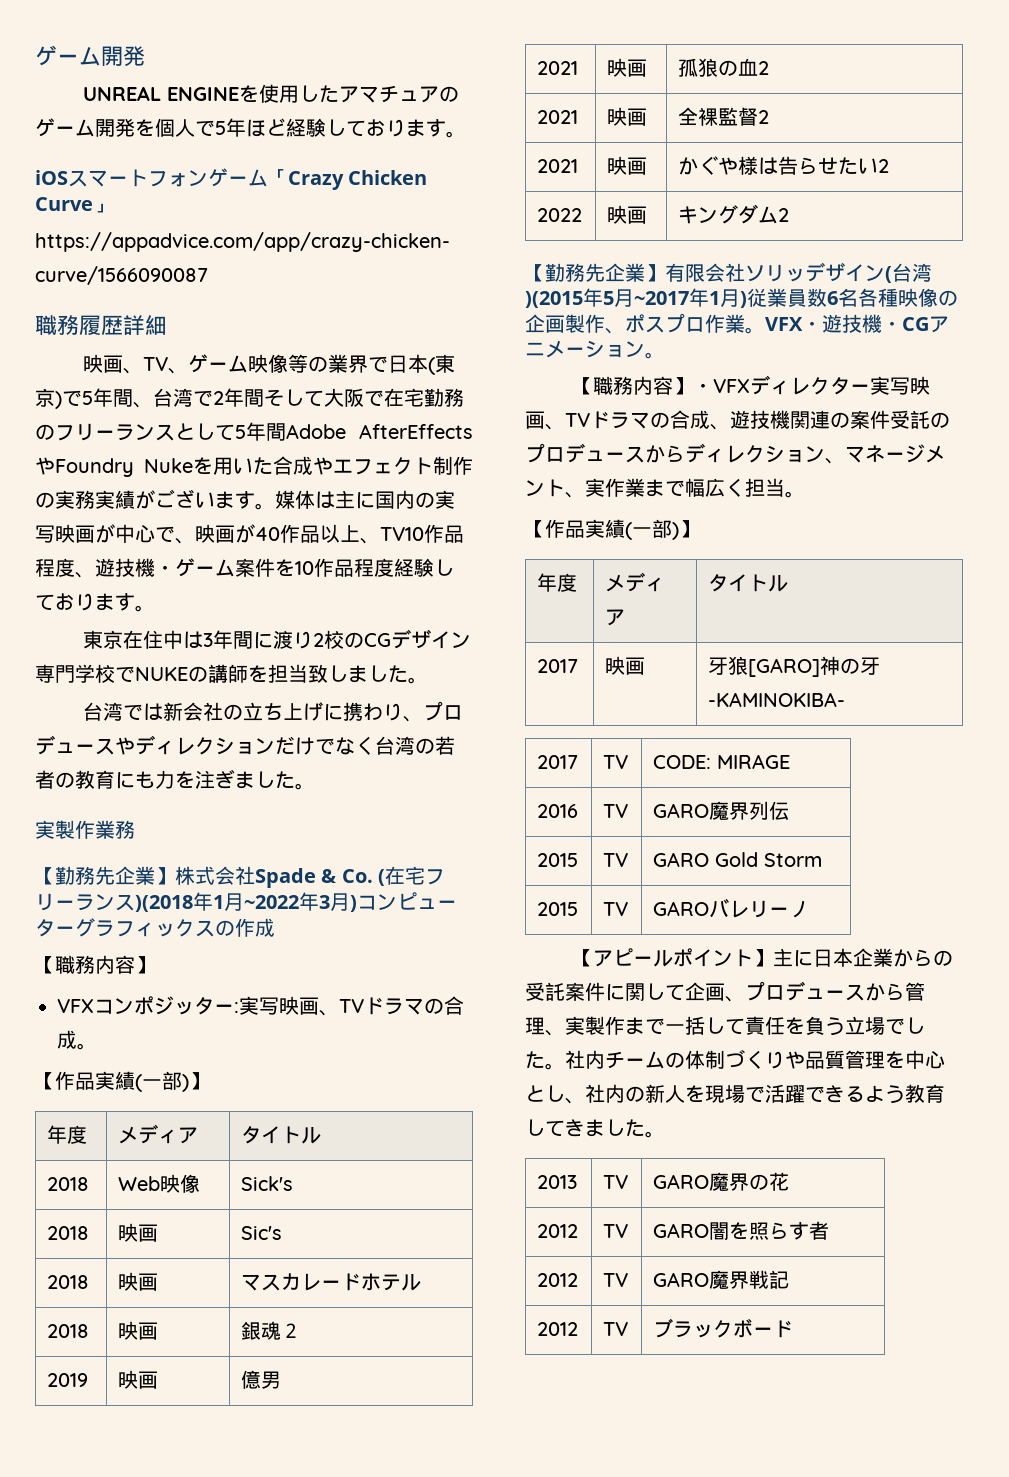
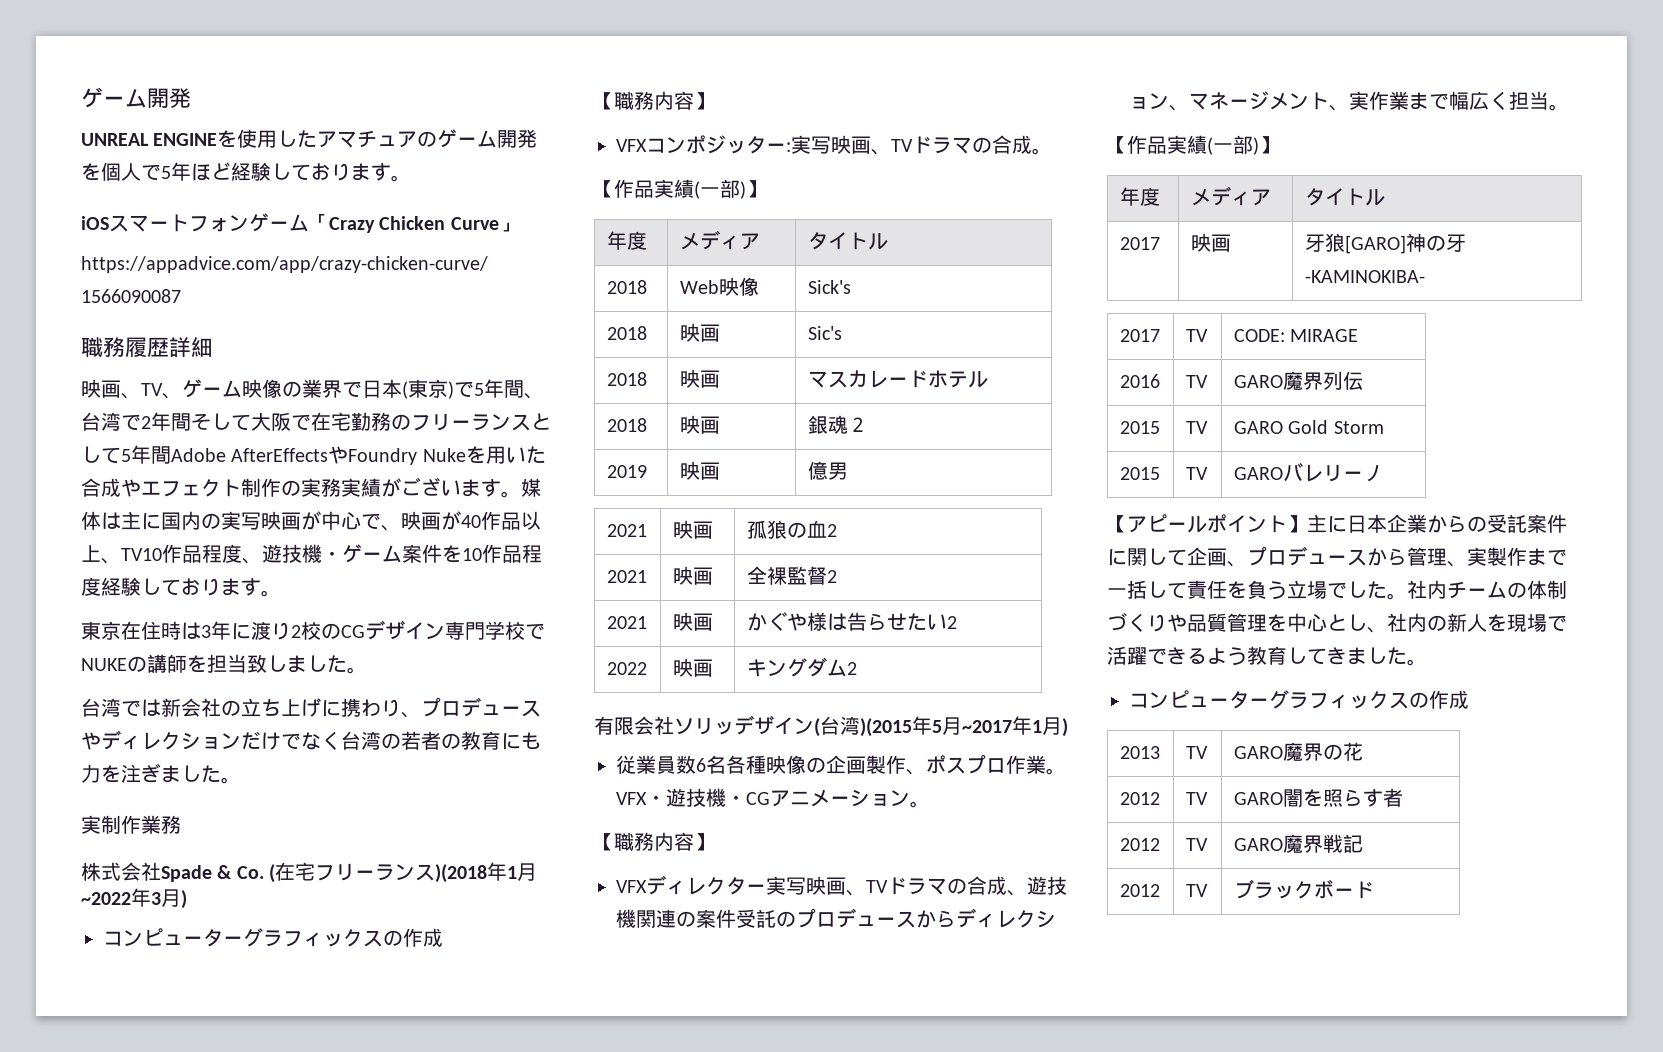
- 映画、TV、ゲーム映像等の業界で日本(東京)で5年間、台湾で2年間そして大阪で在宅勤務のフリーランスとして5年間Adobe AfterEffectsやFoundry Nukeを用いた合成やエフェクト制作の実務実績がございます。
+ 映画、TV、ゲーム映像の業界で日本(東京)で5年間、台湾で2年間そして大阪で在宅勤務のフリーランスとして5年間Adobe AfterEffectsやFoundry Nukeを用いた合成やエフェクト制作の実務実績がございます。
- 東京在住中は3年間に渡り2校のCGデザイン専門学校でNUKEの講師を担当致しました。
+ 東京在住時は3年に渡り2校のCGデザイン専門学校でNUKEの講師を担当致しました。
- 実製作業務
+ 実制作業務
- 【勤務先企業】株式会社Spade & Co. (在宅フリーランス)(2018年1月~2022年3月)コンピューターグラフィックスの作成
+ 株式会社Spade & Co. (在宅フリーランス)(2018年1月~2022年3月)
+ コンピューターグラフィックスの作成
- 【勤務先企業】有限会社ソリッデザイン(台湾)(2015年5月~2017年1月)従業員数6名各種映像の企画製作、ポスプロ作業。
+ 有限会社ソリッデザイン(台湾)(2015年5月~2017年1月)
+ 従業員数6名各種映像の企画製作、ポスプロ作業。
  VFX・遊技機・CGアニメーション。
- 【職務内容】・VFXディレクター実写映画、TVドラマの合成、遊技機関連の案件受託のプロデュースからディレクション、マネージメント、実作業まで幅広く担当。
+ 【職務内容】
+ VFXディレクター実写映画、TVドラマの合成、遊技機関連の案件受託のプロデュースからディレクション、マネージメント、実作業まで幅広く担当。
  社内チームの体制づくりや品質管理を中心とし、社内の新人を現場で活躍できるよう教育してきました。
+ コンピューターグラフィックスの作成

